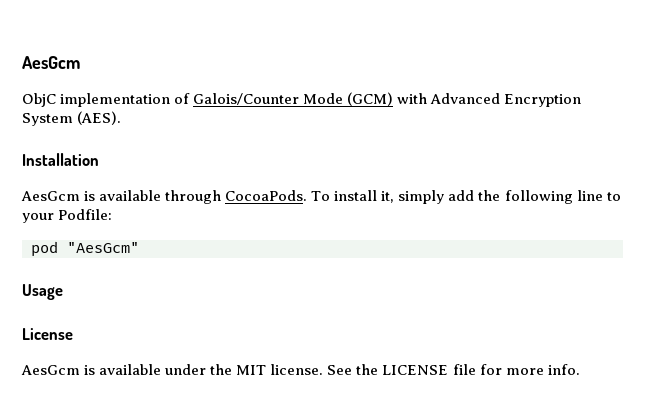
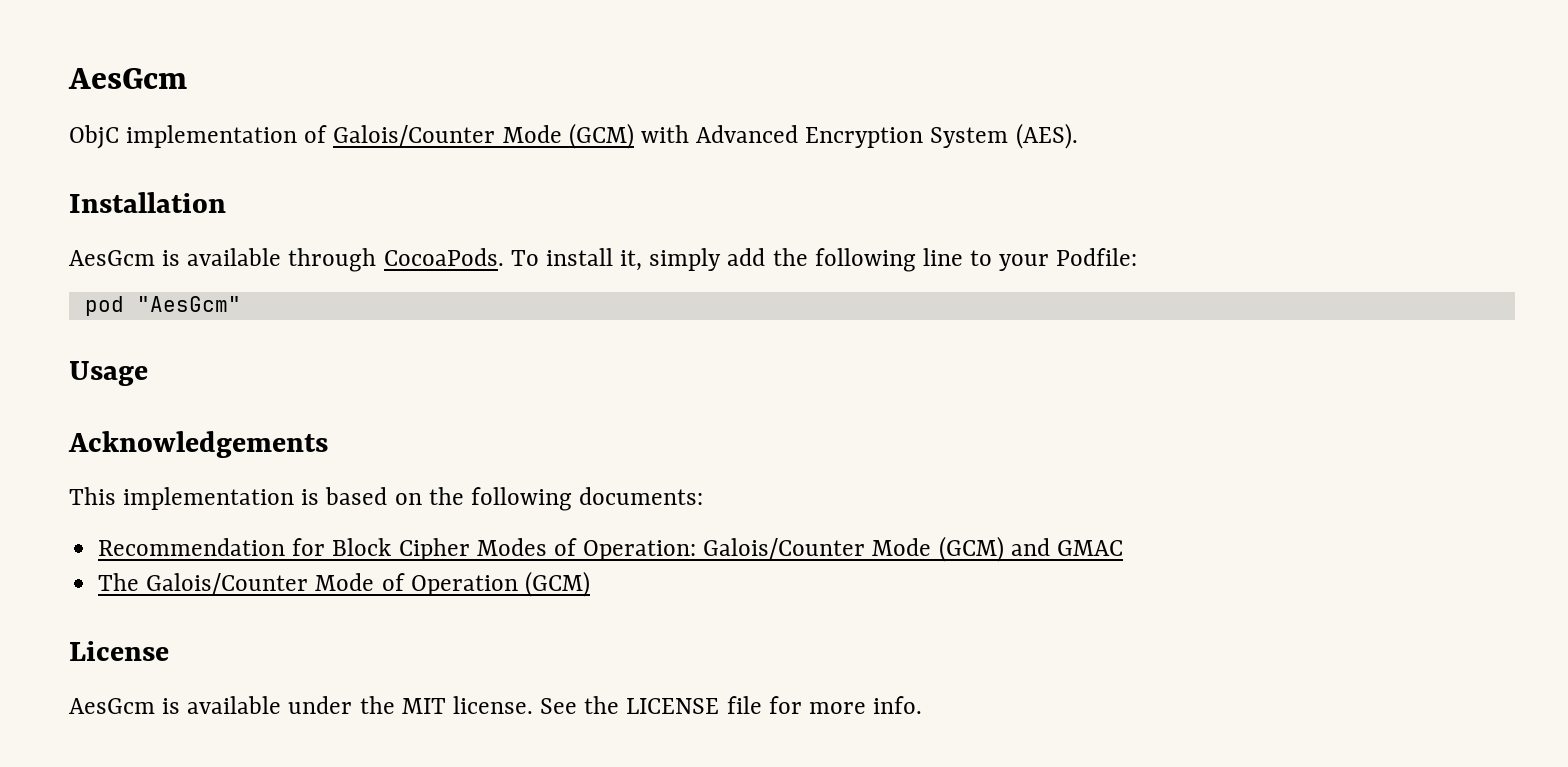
+ Acknowledgements
+ This implementation is based on the following documents:
+ Recommendation for Block Cipher Modes of Operation: Galois/Counter Mode (GCM) and GMAC
+ The Galois/Counter Mode of Operation (GCM)

